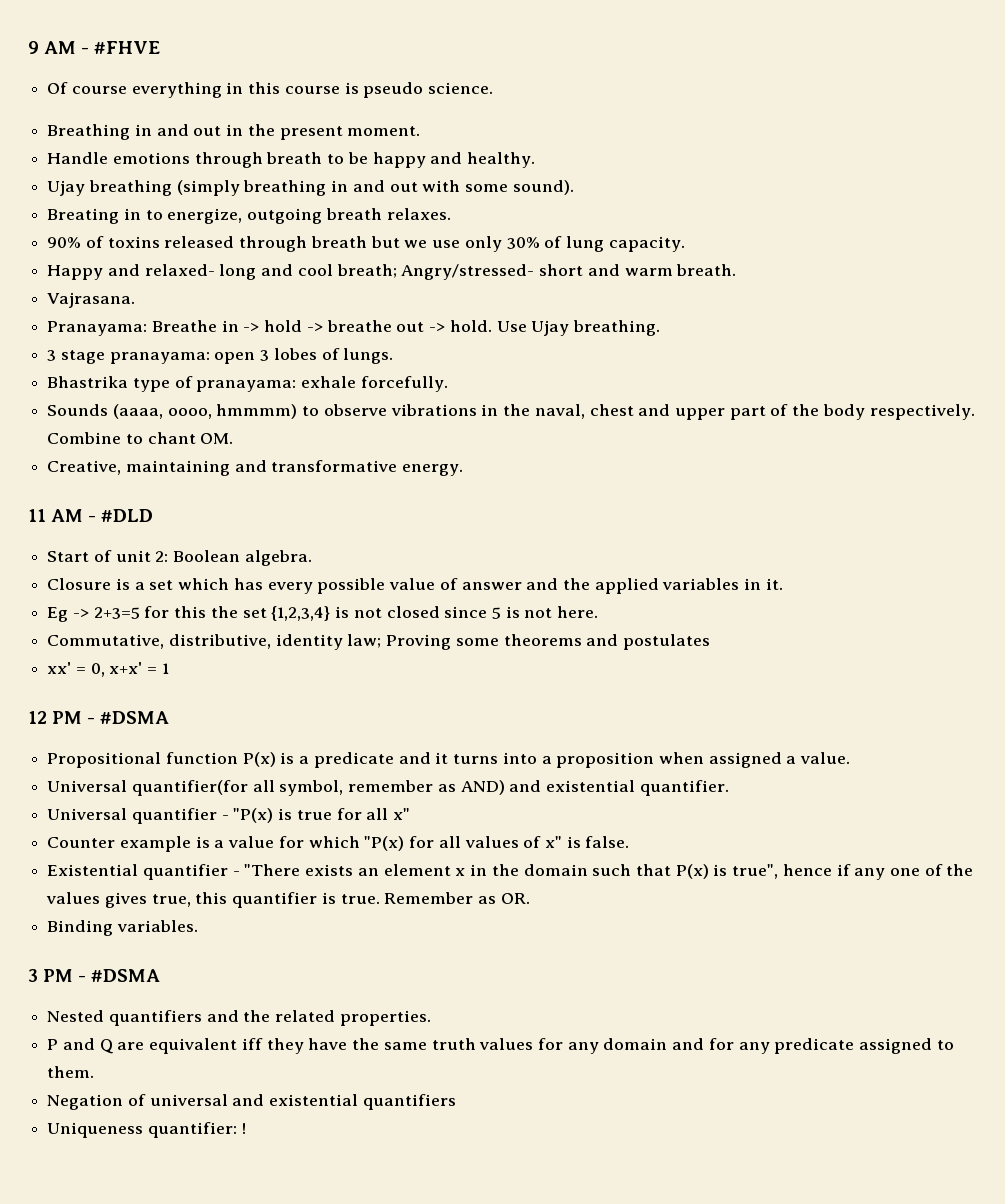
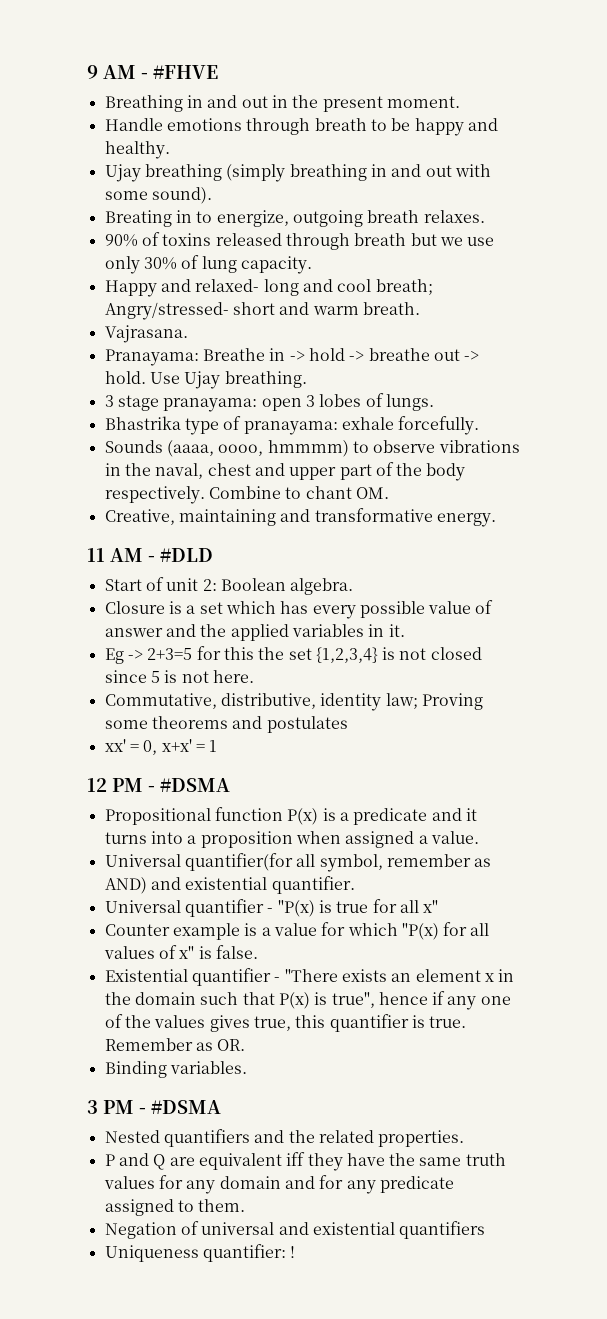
- Of course everything in this course is pseudo science.

